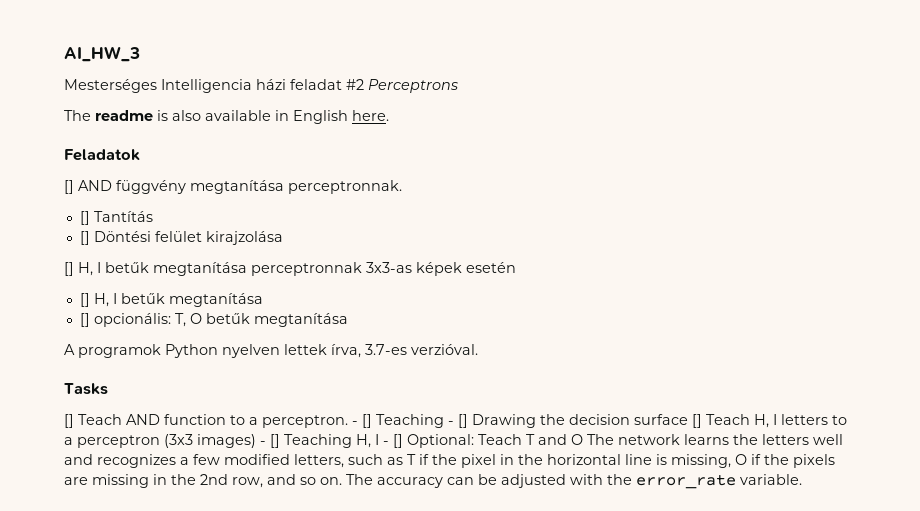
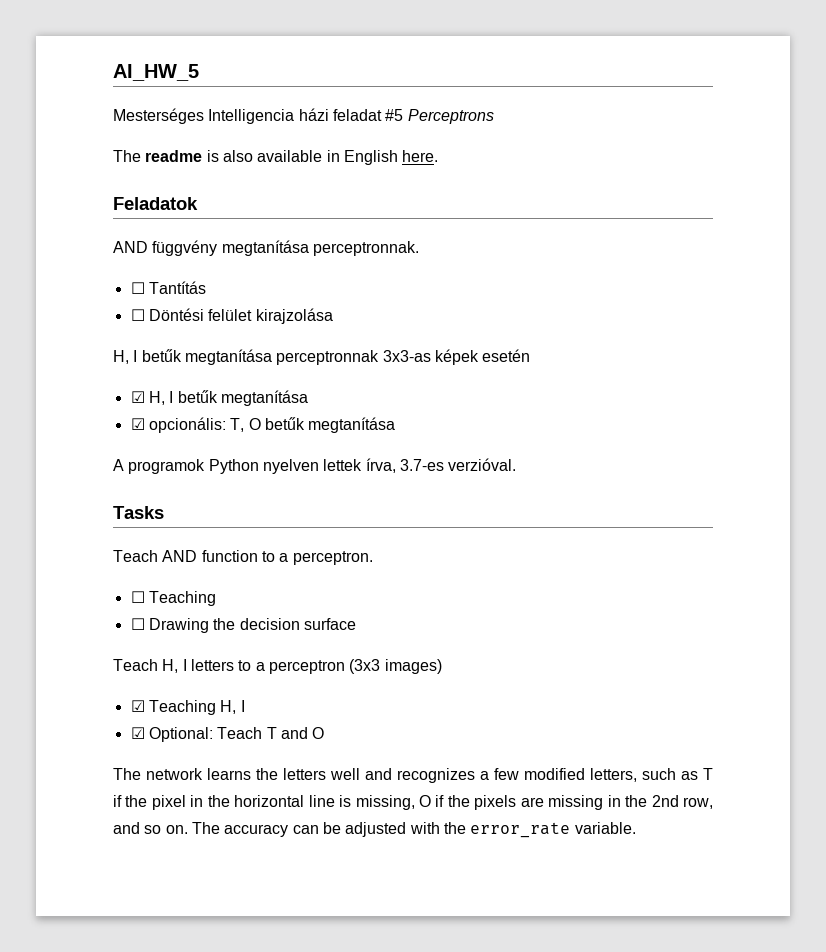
- AI_HW_3
+ AI_HW_5
- Mesterséges Intelligencia házi feladat #2 Perceptrons
+ Mesterséges Intelligencia házi feladat #5 Perceptrons
- [] AND függvény megtanítása perceptronnak.
+ AND függvény megtanítása perceptronnak.
- [] Tantítás
+ ☐ Tantítás
- [] Döntési felület kirajzolása
+ ☐ Döntési felület kirajzolása
- [] H, I betűk megtanítása perceptronnak 3x3-as képek esetén
- [] H, I betűk megtanítása
+ H, I betűk megtanítása perceptronnak 3x3-as képek esetén
+ ☑ H, I betűk megtanítása
- [] opcionális: T, O betűk megtanítása
+ ☑ opcionális: T, O betűk megtanítása
- [] Teach AND function to a perceptron. - [] Teaching - [] Drawing the decision surface [] Teach H, I letters to a perceptron (3x3 images) - [] Teaching H, I - [] Optional:
+ Teach AND function to a perceptron.
+ ☐ Teaching
+ ☐ Drawing the decision surface
+ Teach H, I letters to a perceptron (3x3 images)
+ ☑ Teaching H, I
+ ☑ Optional:
- Teach T and O The network learns the letters well and recognizes a few modified letters, such as T if the pixel in the horizontal line is missing, O if the pixels are missing in the 2nd row, and so on.
+ Teach T and O
+ The network learns the letters well and recognizes a few modified letters, such as T if the pixel in the horizontal line is missing, O if the pixels are missing in the 2nd row, and so on.

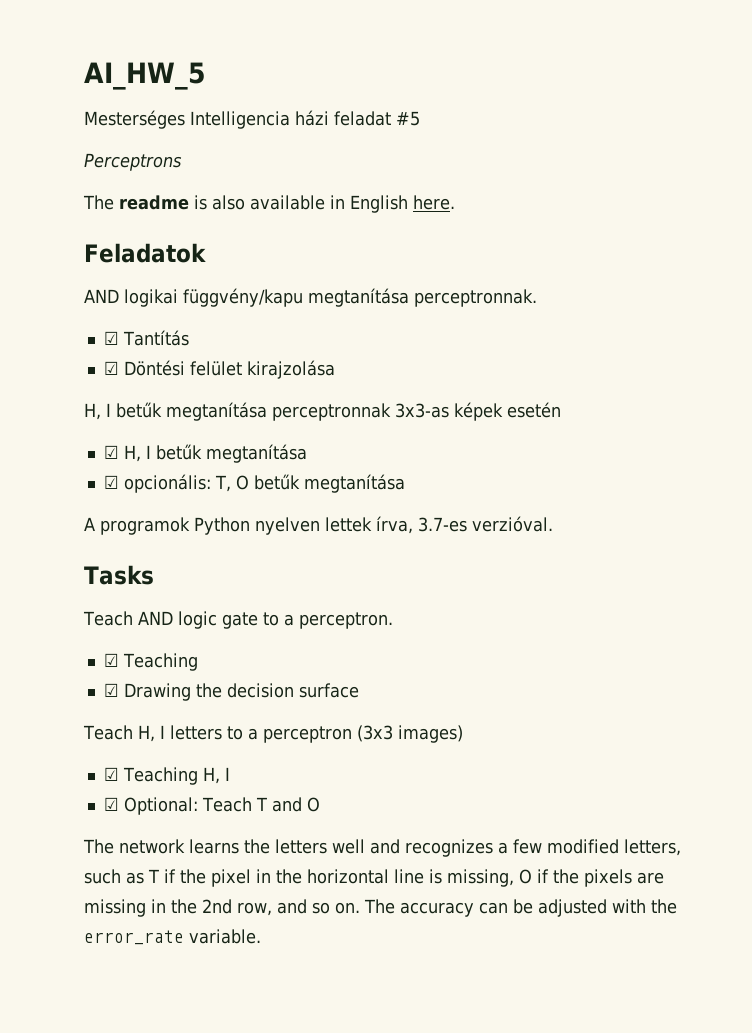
- Mesterséges Intelligencia házi feladat #5 Perceptrons
+ Mesterséges Intelligencia házi feladat #5
+ Perceptrons
- AND függvény megtanítása perceptronnak.
+ AND logikai függvény/kapu megtanítása perceptronnak.
- ☐ Tantítás
+ ☑ Tantítás
- ☐ Döntési felület kirajzolása
+ ☑ Döntési felület kirajzolása
- Teach AND function to a perceptron.
- ☐ Teaching
+ Teach AND logic gate to a perceptron.
+ ☑ Teaching
- ☐ Drawing the decision surface
+ ☑ Drawing the decision surface

